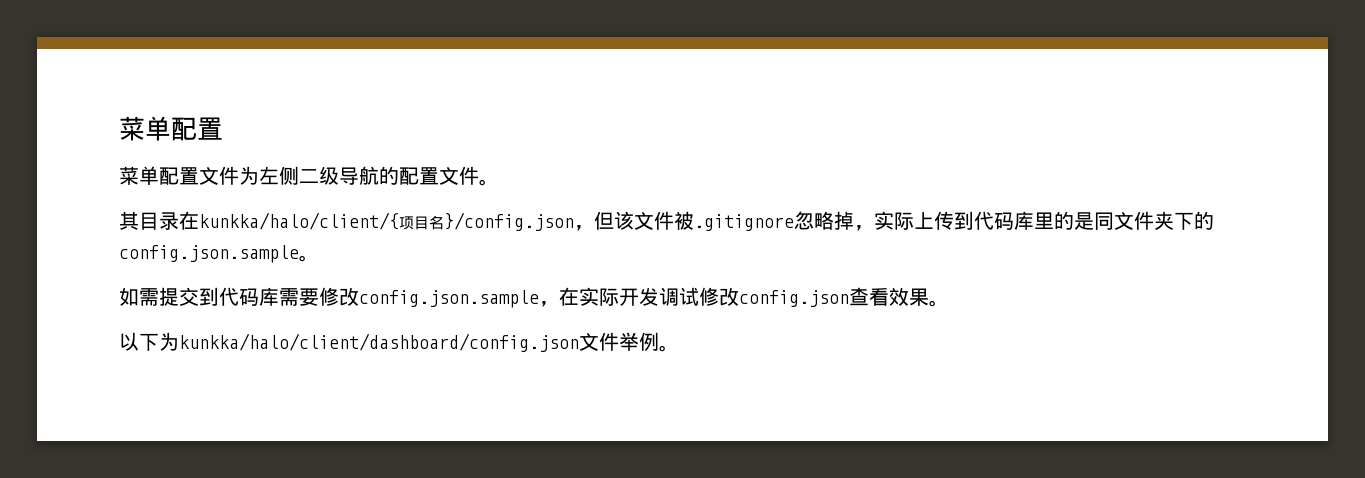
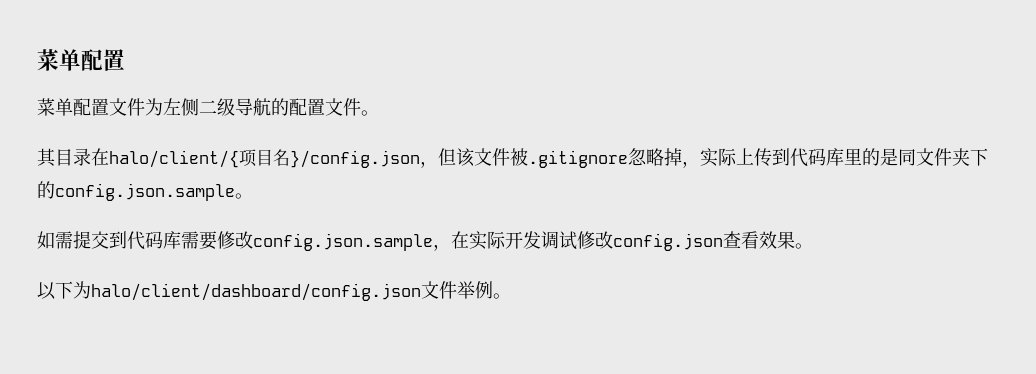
- 其目录在kunkka/halo/client/{项目名}/config.json，但该文件被.gitignore忽略掉，实际上传到代码库里的是同文件夹下的config.json.sample。
+ 其目录在halo/client/{项目名}/config.json，但该文件被.gitignore忽略掉，实际上传到代码库里的是同文件夹下的config.json.sample。
- 以下为kunkka/halo/client/dashboard/config.json文件举例。
+ 以下为halo/client/dashboard/config.json文件举例。

